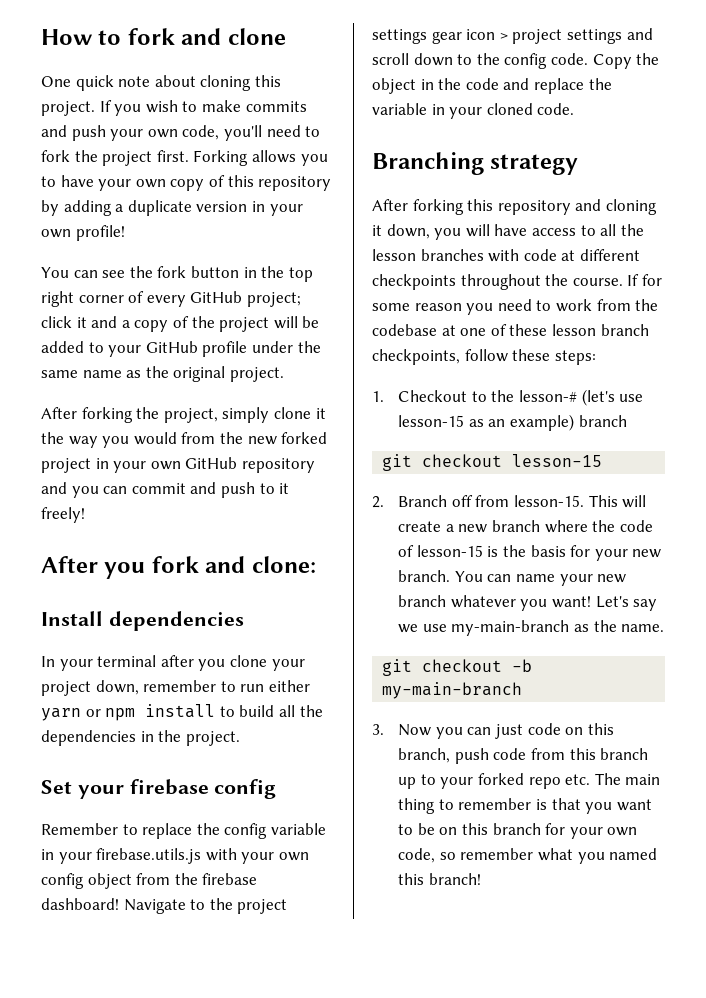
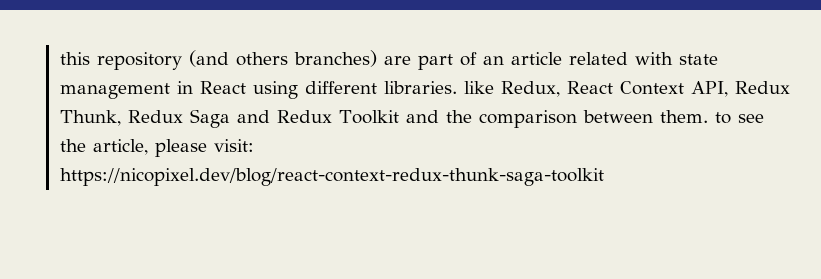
- How to fork and clone
- One quick note about cloning this project. If you wish to make commits and push your own code, you'll need to fork the project first. Forking allows you to have your own copy of this repository by adding a duplicate version in your own profile!
- You can see the fork button in the top right corner of every GitHub project; click it and a copy of the project will be added to your GitHub profile under the same name as the original project.
- After forking the project, simply clone it the way you would from the new forked project in your own GitHub repository and you can commit and push to it freely!
- After you fork and clone:
- Install dependencies
- In your terminal after you clone your project down, remember to run either yarn or npm install to build all the dependencies in the project.
- Set your firebase config
- Remember to replace the config variable in your firebase.utils.js with your own config object from the firebase dashboard! Navigate to the project settings gear icon > project settings and scroll down to the config code. Copy the object in the code and replace the variable in your cloned code.
- Branching strategy
- After forking this repository and cloning it down, you will have access to all the lesson branches with code at different checkpoints throughout the course. If for some reason you need to work from the codebase at one of these lesson branch checkpoints, follow these steps:
- 1. Checkout to the lesson-# (let's use lesson-15 as an example) branch
- git checkout lesson-15
- 2. Branch off from lesson-15. This will create a new branch where the code of lesson-15 is the basis for your new branch. You can name your new branch whatever you want! Let's say we use my-main-branch as the name.
- git checkout -b my-main-branch
- 3. Now you can just code on this branch, push code from this branch up to your forked repo etc. The main thing to remember is that you want to be on this branch for your own code, so remember what you named this branch!
+ this repository (and others branches) are part of an article related with state management in React using different libraries. like Redux, React Context API, Redux Thunk, Redux Saga and Redux Toolkit and the comparison between them. to see the article, please visit: https://nicopixel.dev/blog/react-context-redux-thunk-saga-toolkit

